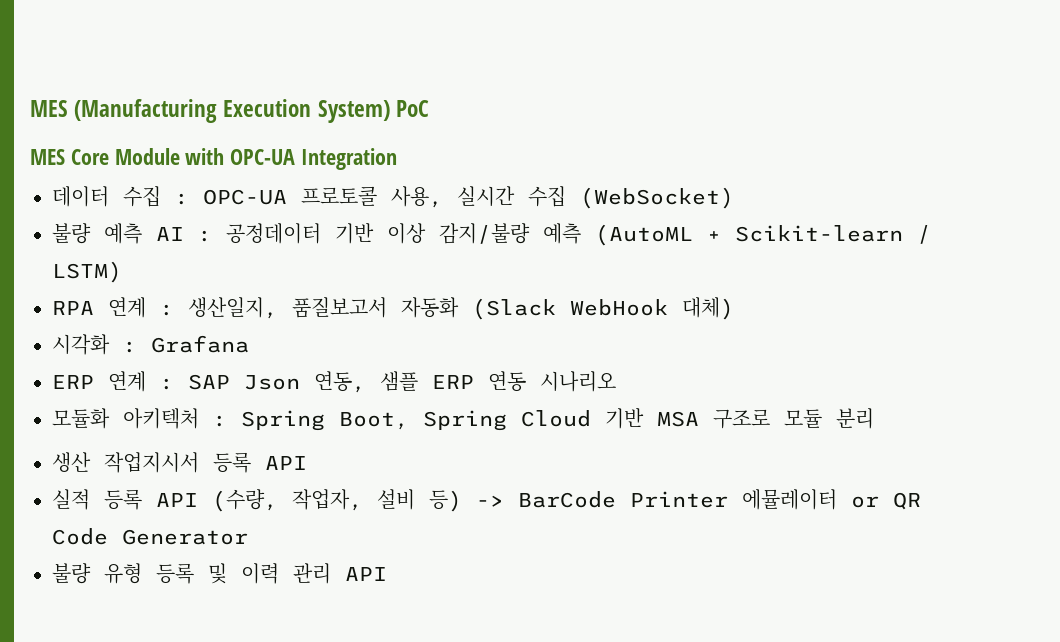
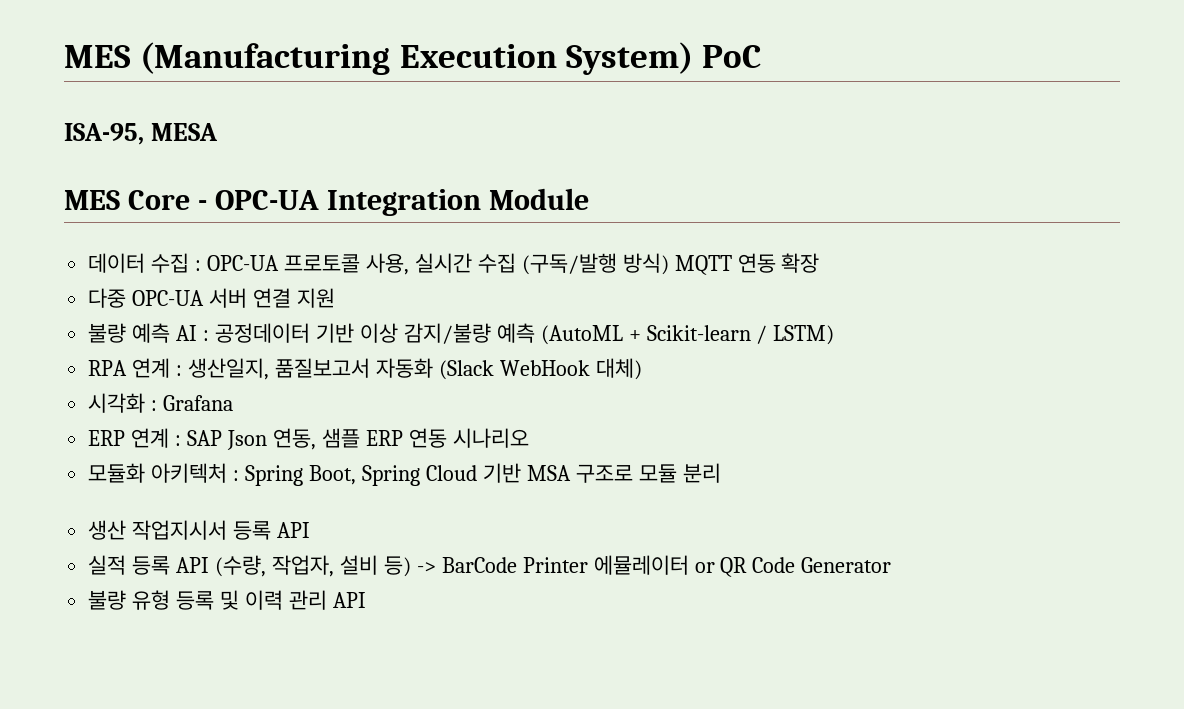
+ ISA-95, MESA
- MES Core Module with OPC-UA Integration
+ MES Core - OPC-UA Integration Module
- 데이터 수집 : OPC-UA 프로토콜 사용, 실시간 수집 (WebSocket)
+ 데이터 수집 : OPC-UA 프로토콜 사용, 실시간 수집 (구독/발행 방식) MQTT 연동 확장
+ 다중 OPC-UA 서버 연결 지원

